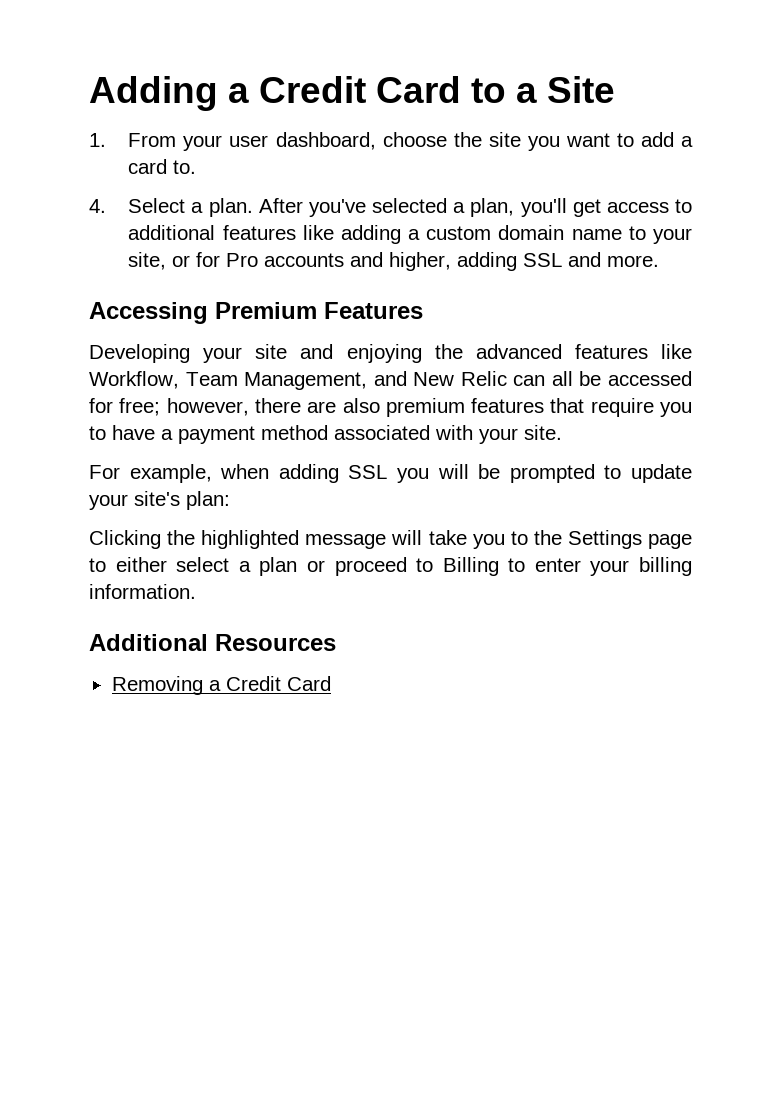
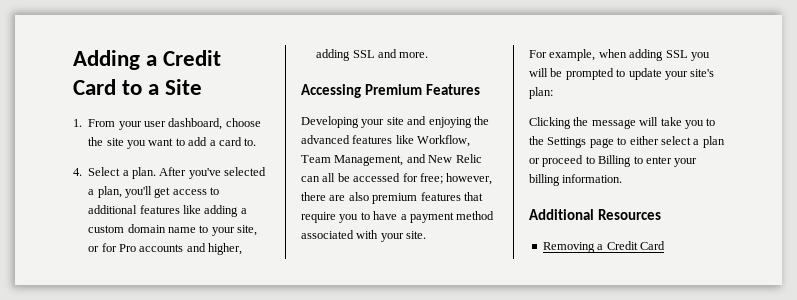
- Clicking the highlighted message will take you to the Settings page to either select a plan or proceed to Billing to enter your billing information.
+ Clicking the message will take you to the Settings page to either select a plan or proceed to Billing to enter your billing information.

